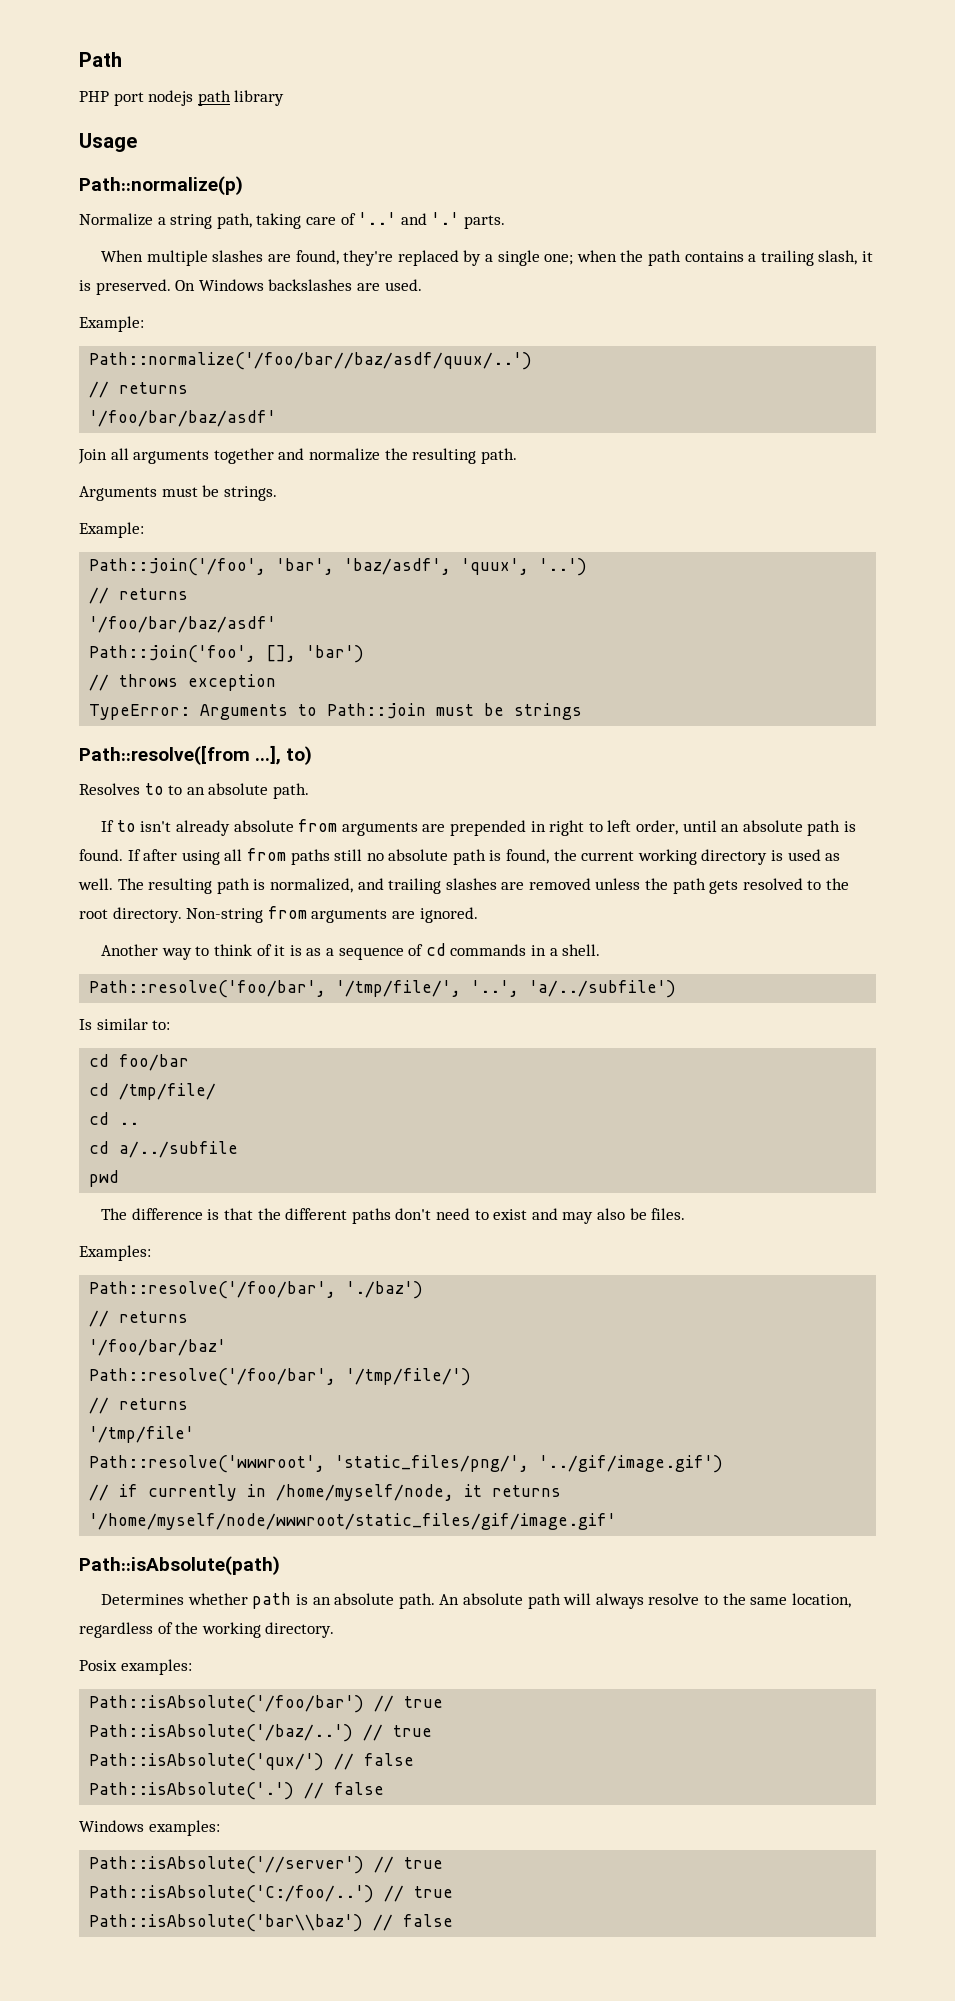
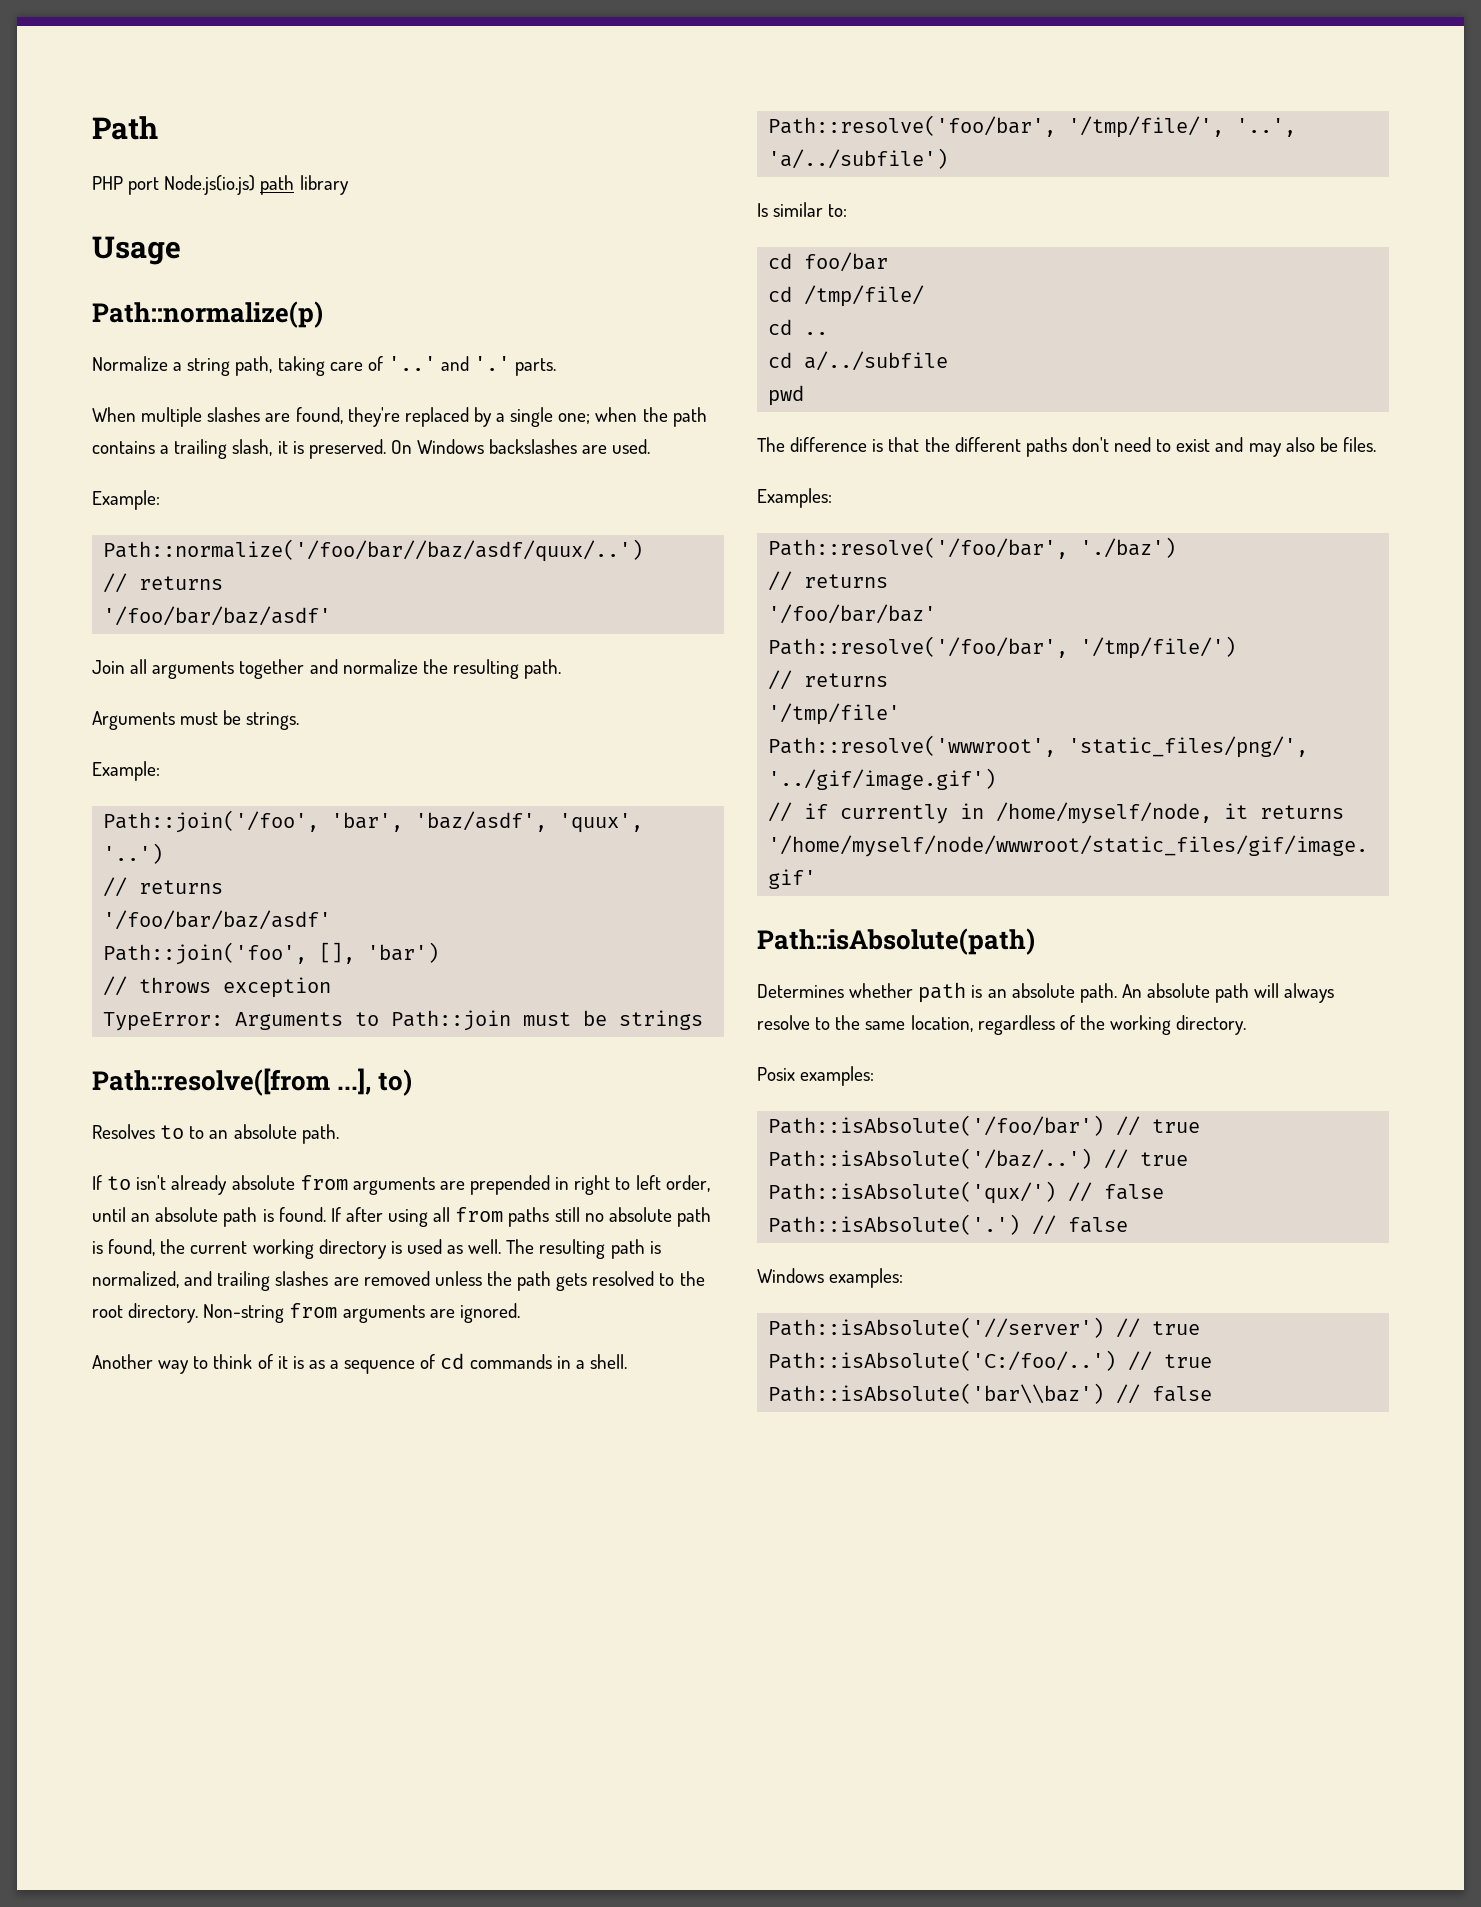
- PHP port nodejs path library
+ PHP port Node.js(io.js) path library

